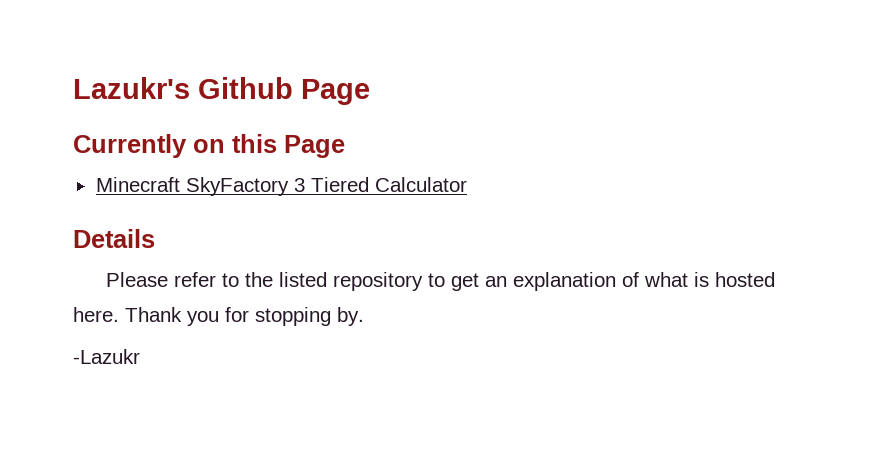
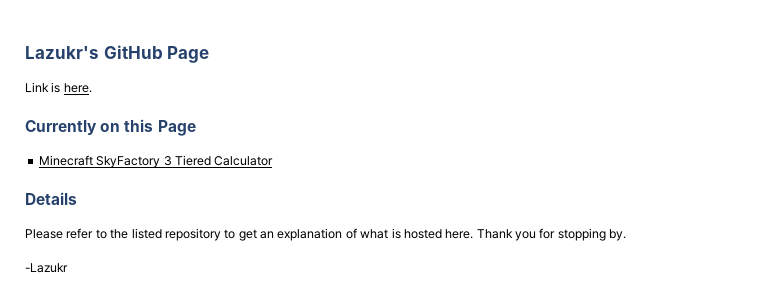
- Lazukr's Github Page
+ Lazukr's GitHub Page
+ Link is here.

